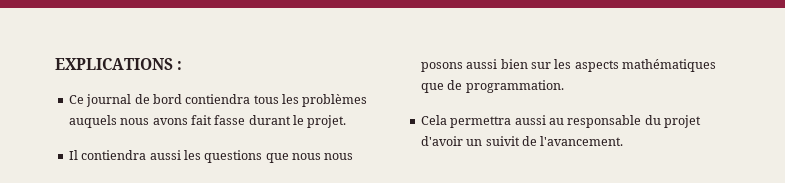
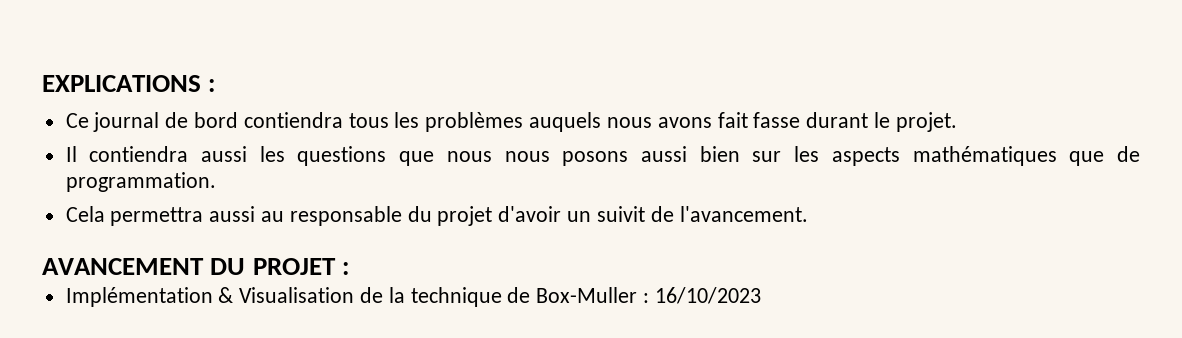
+ AVANCEMENT DU PROJET :
+ Implémentation & Visualisation de la technique de Box-Muller : 16/10/2023

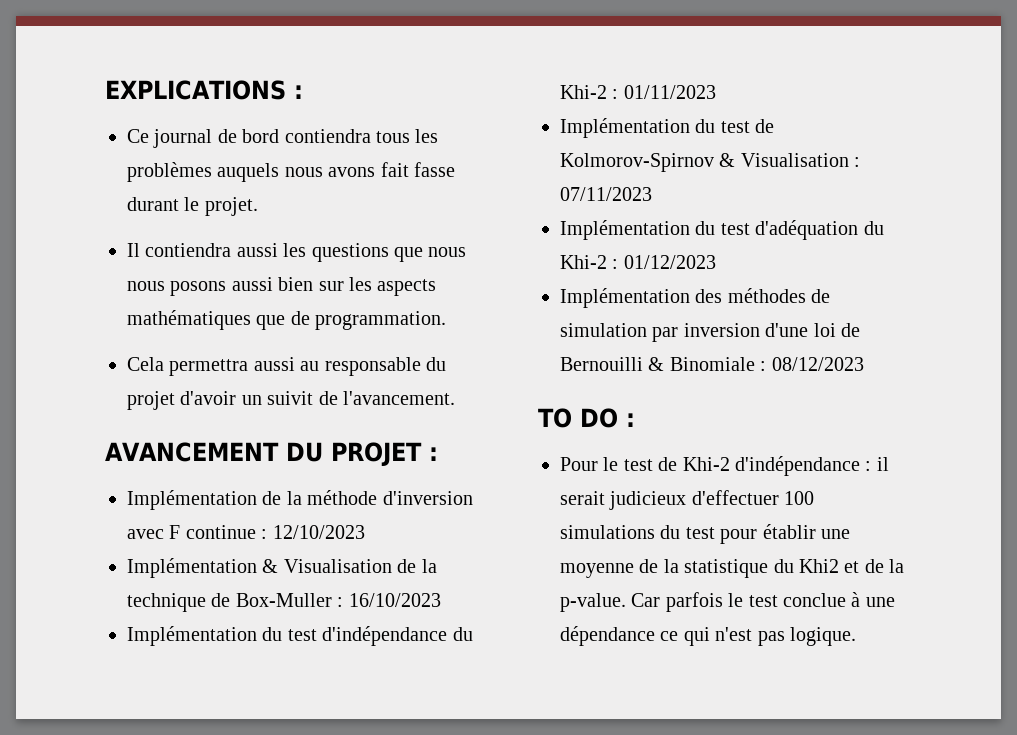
+ Implémentation de la méthode d'inversion avec F continue : 12/10/2023
+ Implémentation du test d'indépendance du Khi-2 : 01/11/2023
+ Implémentation du test de Kolmorov-Spirnov & Visualisation : 07/11/2023
+ Implémentation du test d'adéquation du Khi-2 : 01/12/2023
+ Implémentation des méthodes de simulation par inversion d'une loi de Bernouilli & Binomiale : 08/12/2023
+ TO DO :
+ Pour le test de Khi-2 d'indépendance : il serait judicieux d'effectuer 100 simulations du test pour établir une moyenne de la statistique du Khi2 et de la p-value. Car parfois le test conclue à une dépendance ce qui n'est pas logique.

